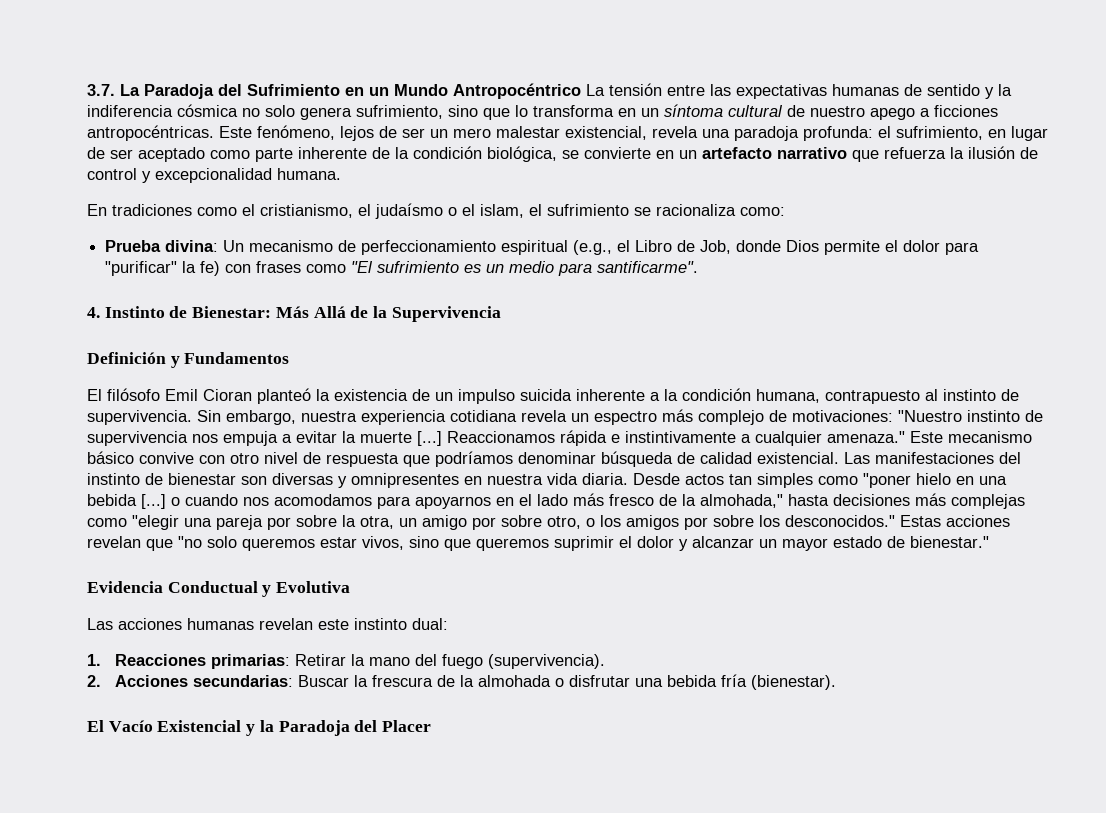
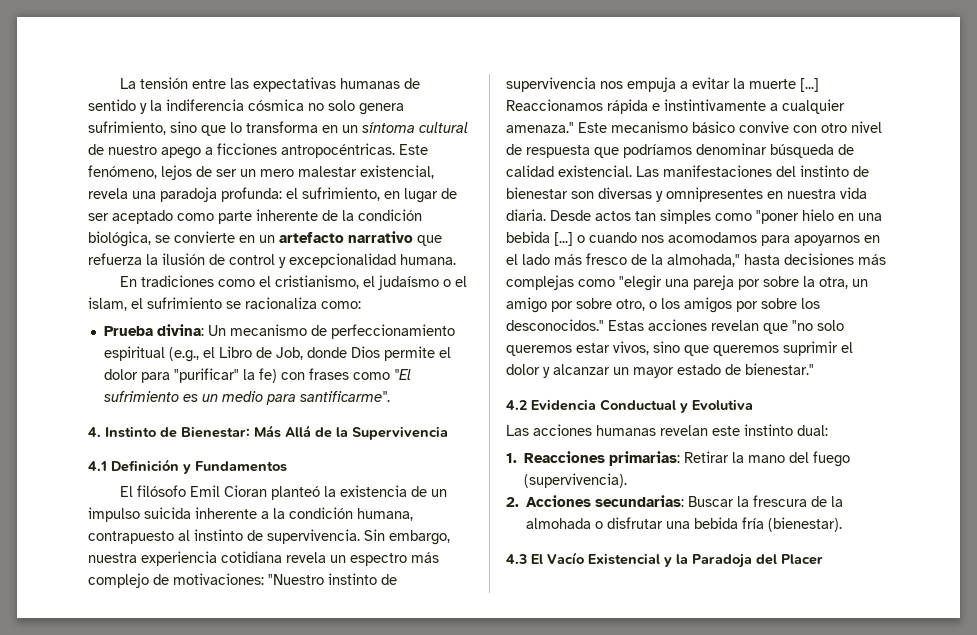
- 3.7. La Paradoja del Sufrimiento en un Mundo Antropocéntrico La tensión entre las expectativas humanas de sentido y la indiferencia cósmica no solo genera sufrimiento, sino que lo transforma en un síntoma cultural de nuestro apego a ficciones antropocéntricas.
+ La tensión entre las expectativas humanas de sentido y la indiferencia cósmica no solo genera sufrimiento, sino que lo transforma en un síntoma cultural de nuestro apego a ficciones antropocéntricas.
- Definición y Fundamentos
+ 4.1 Definición y Fundamentos
- Evidencia Conductual y Evolutiva
+ 4.2 Evidencia Conductual y Evolutiva
- El Vacío Existencial y la Paradoja del Placer
+ 4.3 El Vacío Existencial y la Paradoja del Placer

